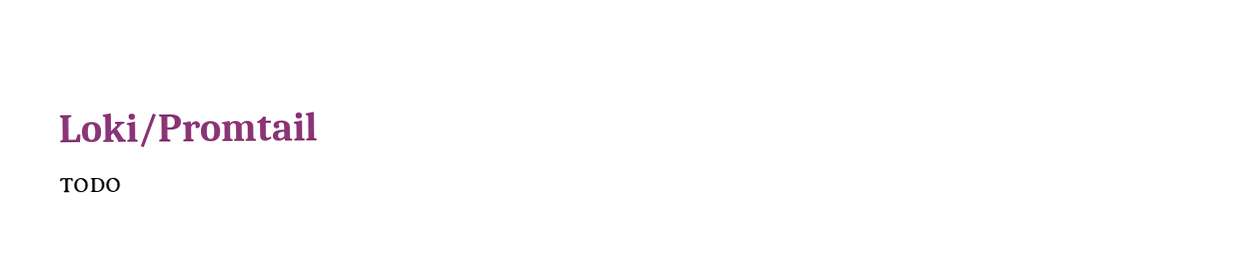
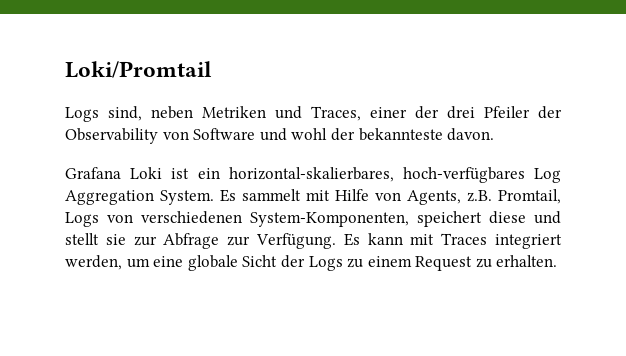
- TODO
+ Logs sind, neben Metriken und Traces, einer der drei Pfeiler der Observability von Software und wohl der bekannteste davon.
+ Grafana Loki ist ein horizontal-skalierbares, hoch-verfügbares Log Aggregation System. Es sammelt mit Hilfe von Agents, z.B. Promtail, Logs von verschiedenen System-Komponenten, speichert diese und stellt sie zur Abfrage zur Verfügung. Es kann mit Traces integriert werden, um eine globale Sicht der Logs zu einem Request zu erhalten.

